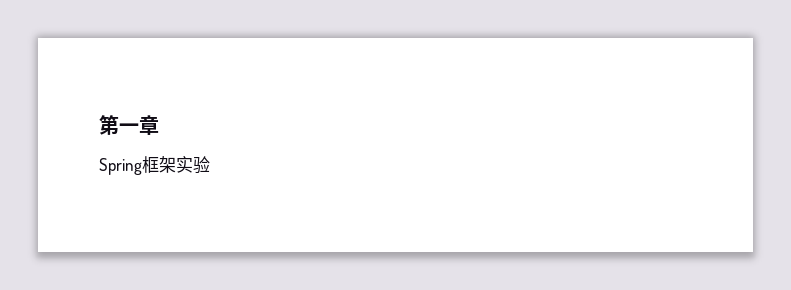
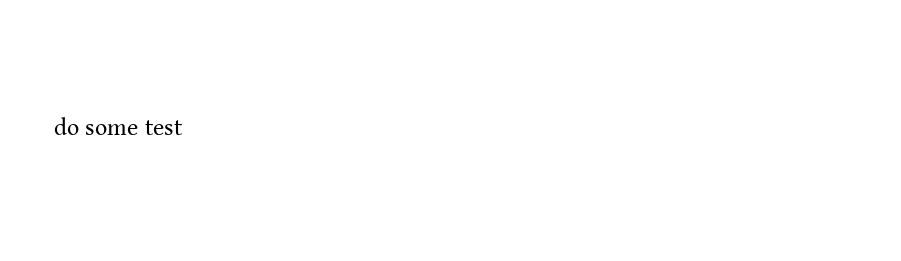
- 第一章
- Spring框架实验
+ do some test

